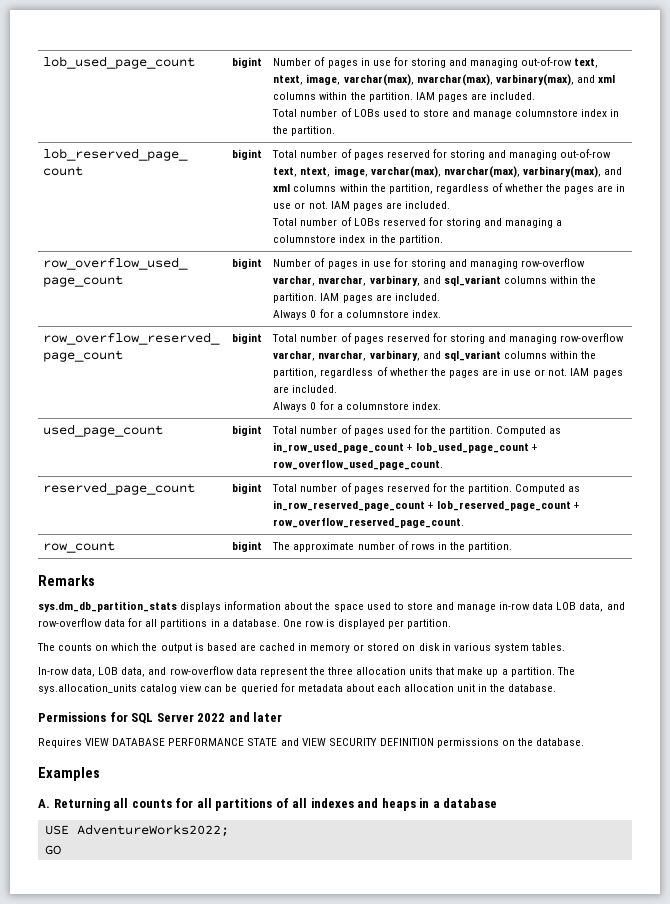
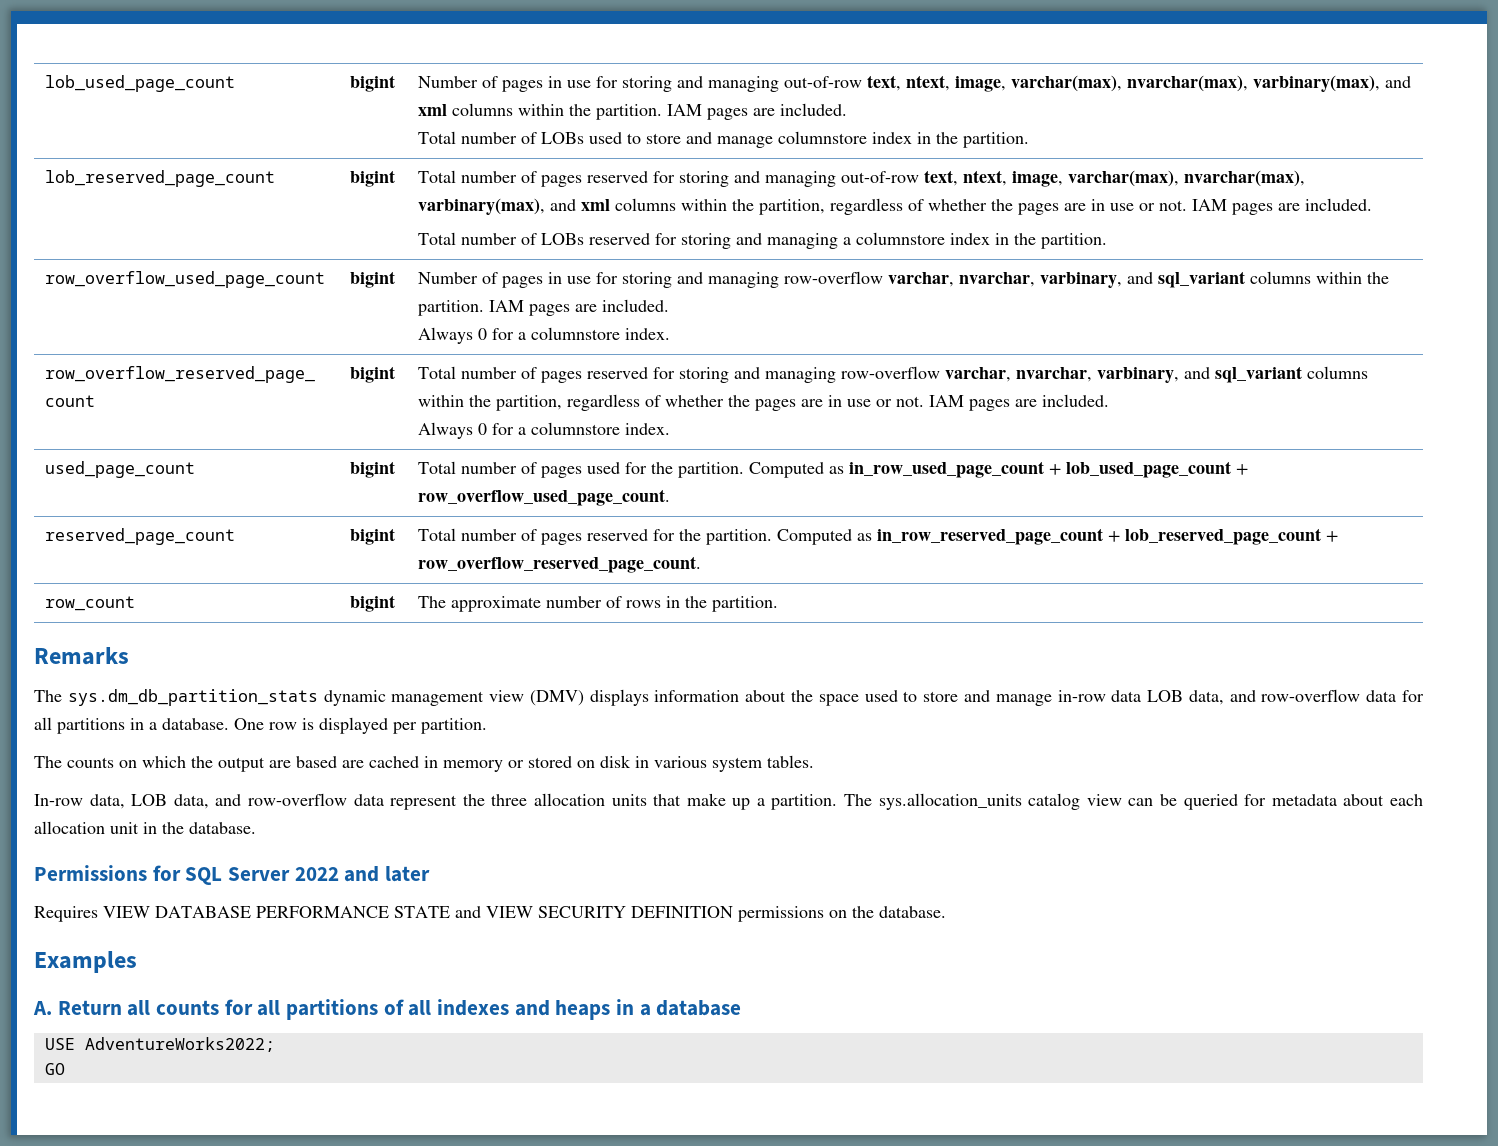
- sys.dm_db_partition_stats displays information about the space used to store and manage in-row data LOB data, and row-overflow data for all partitions in a database.
+ The sys.dm_db_partition_stats dynamic management view (DMV) displays information about the space used to store and manage in-row data LOB data, and row-overflow data for all partitions in a database.
- The counts on which the output is based are cached in memory or stored on disk in various system tables.
+ The counts on which the output are based are cached in memory or stored on disk in various system tables.
- A. Returning all counts for all partitions of all indexes and heaps in a database
+ A. Return all counts for all partitions of all indexes and heaps in a database

